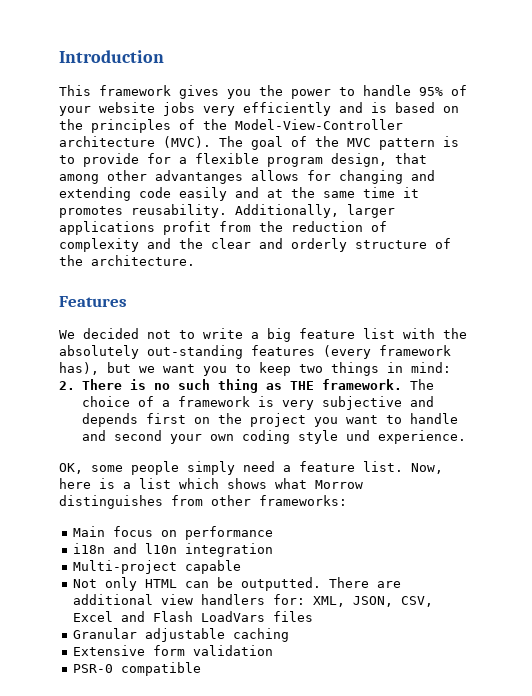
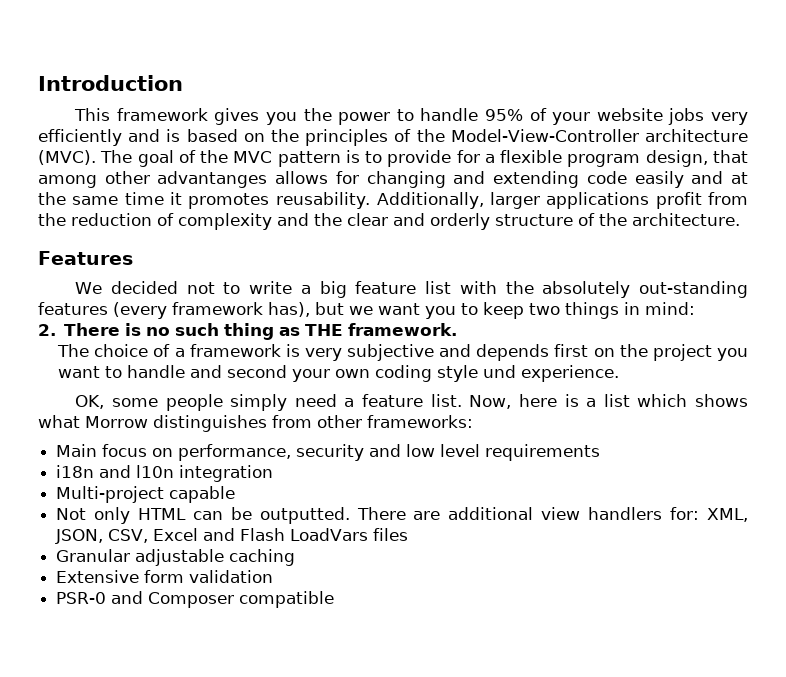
- 2. There is no such thing as THE framework. The choice of a framework is very subjective and depends first on the project you want to handle and second your own coding style und experience.
+ 2. There is no such thing as THE framework.
+ The choice of a framework is very subjective and depends first on the project you want to handle and second your own coding style und experience.
- Main focus on performance
+ Main focus on performance, security and low level requirements
- PSR-0 compatible
+ PSR-0 and Composer compatible

